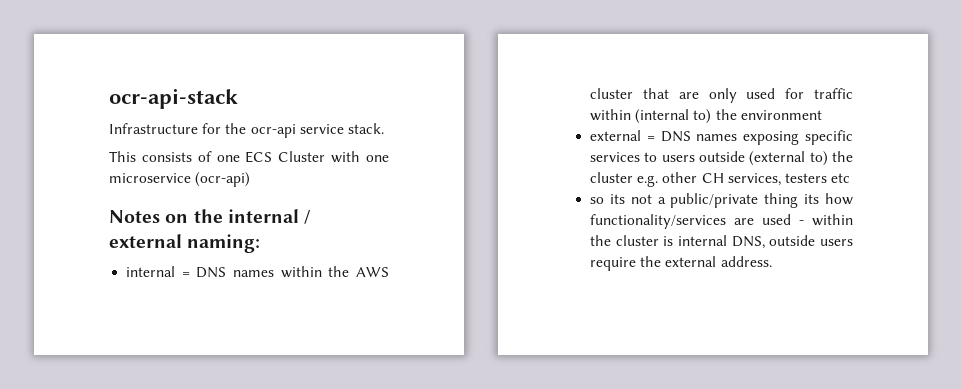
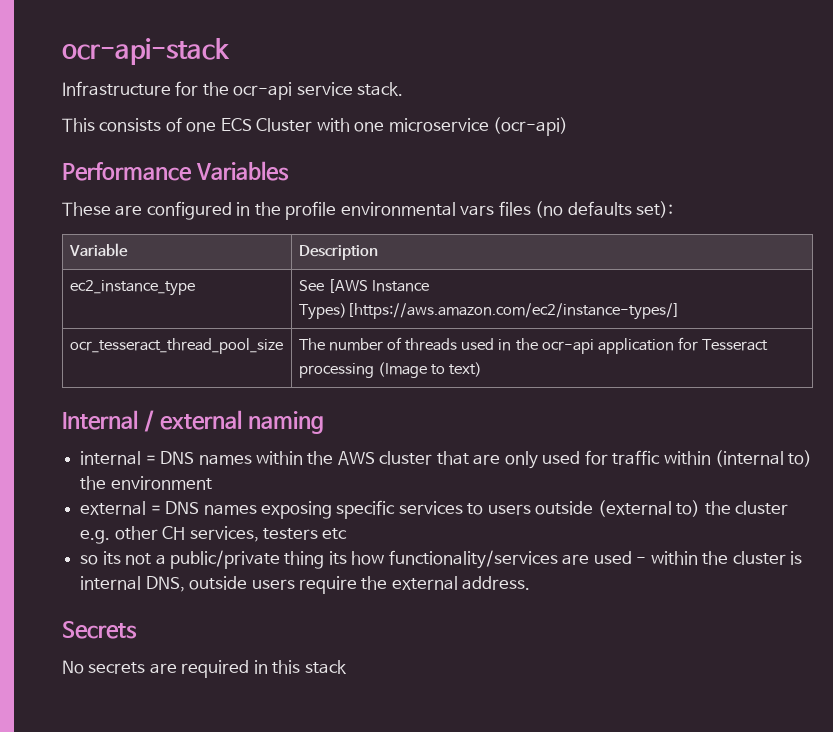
- Notes on the internal / external naming:
+ Performance Variables
+ These are configured in the profile environmental vars files (no defaults set):
+ Variable | Description
+ ec2_instance_type | See [AWS Instance Types)[https://aws.amazon.com/ec2/instance-types/]
+ ocr_tesseract_thread_pool_size | The number of threads used in the ocr-api application for Tesseract processing (Image to text)
+ Internal / external naming
+ Secrets
+ No secrets are required in this stack

